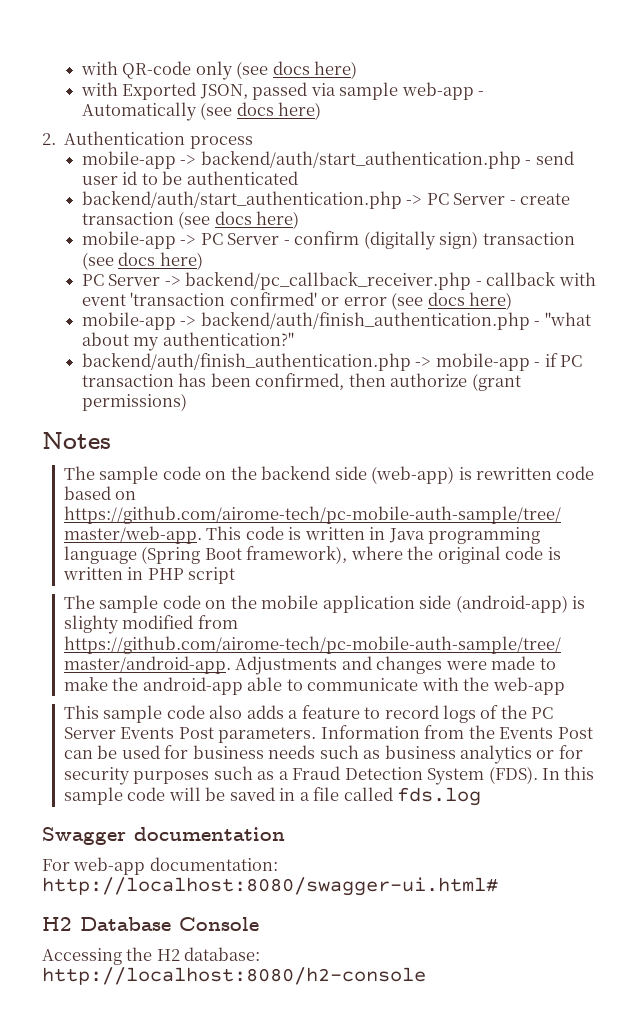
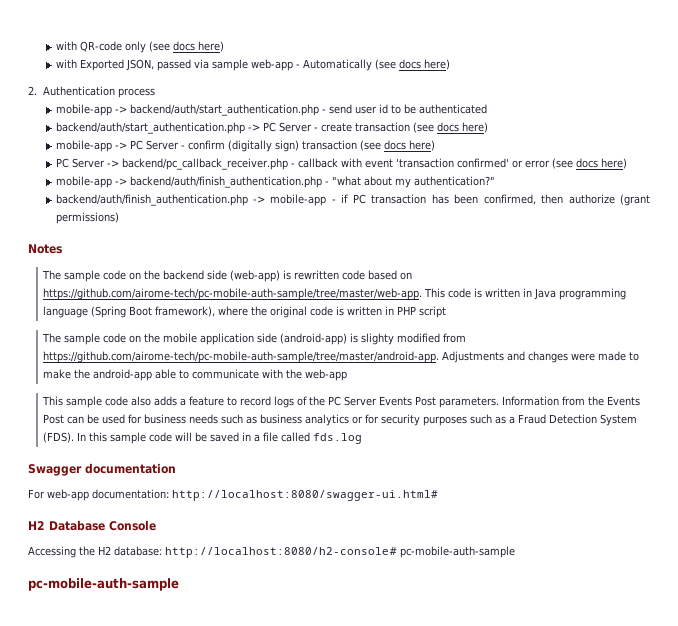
- Accessing the H2 database: http://localhost:8080/h2-console
+ Accessing the H2 database: http://localhost:8080/h2-console# pc-mobile-auth-sample
+ pc-mobile-auth-sample

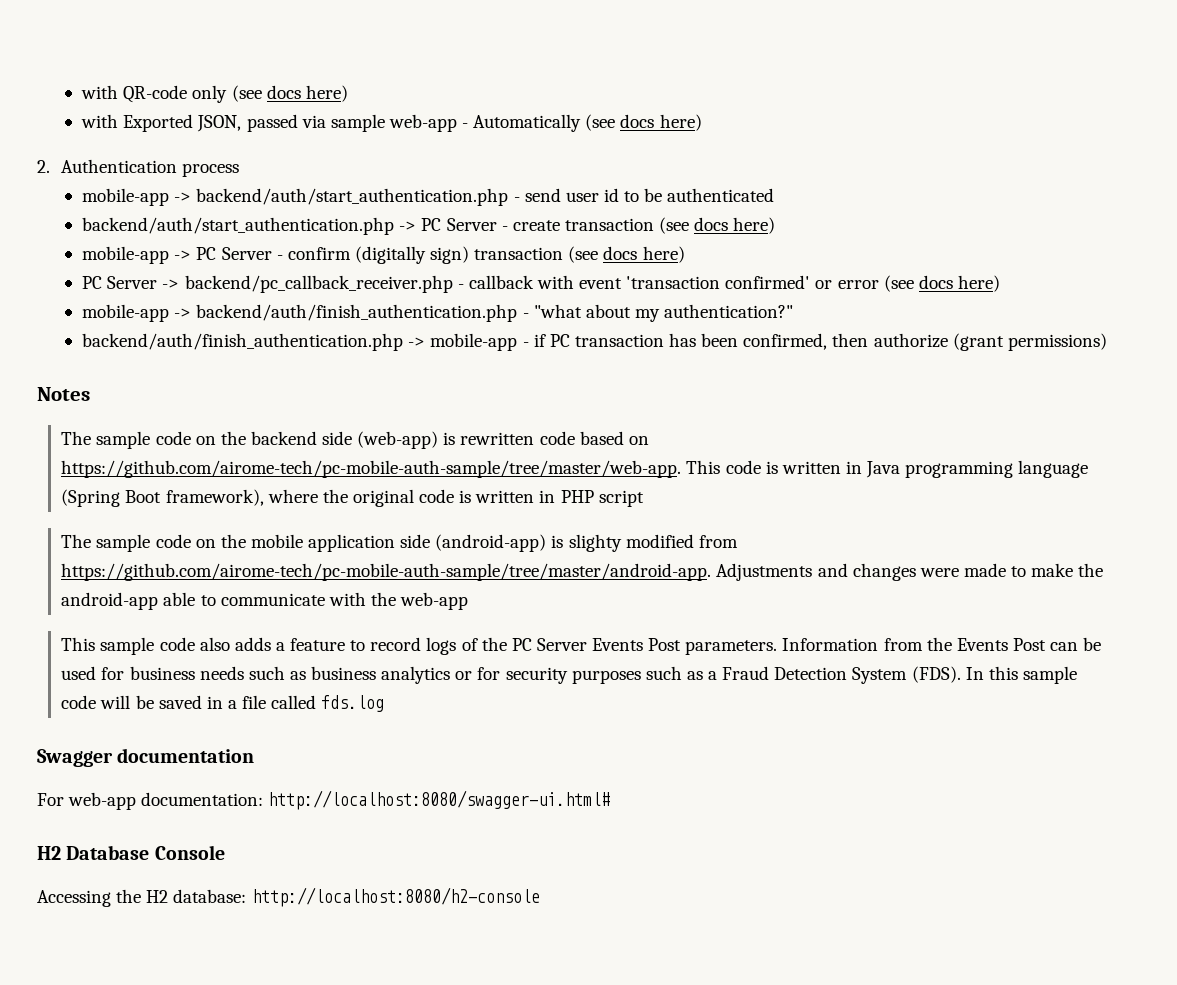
- Accessing the H2 database: http://localhost:8080/h2-console# pc-mobile-auth-sample
- pc-mobile-auth-sample
+ Accessing the H2 database: http://localhost:8080/h2-console

